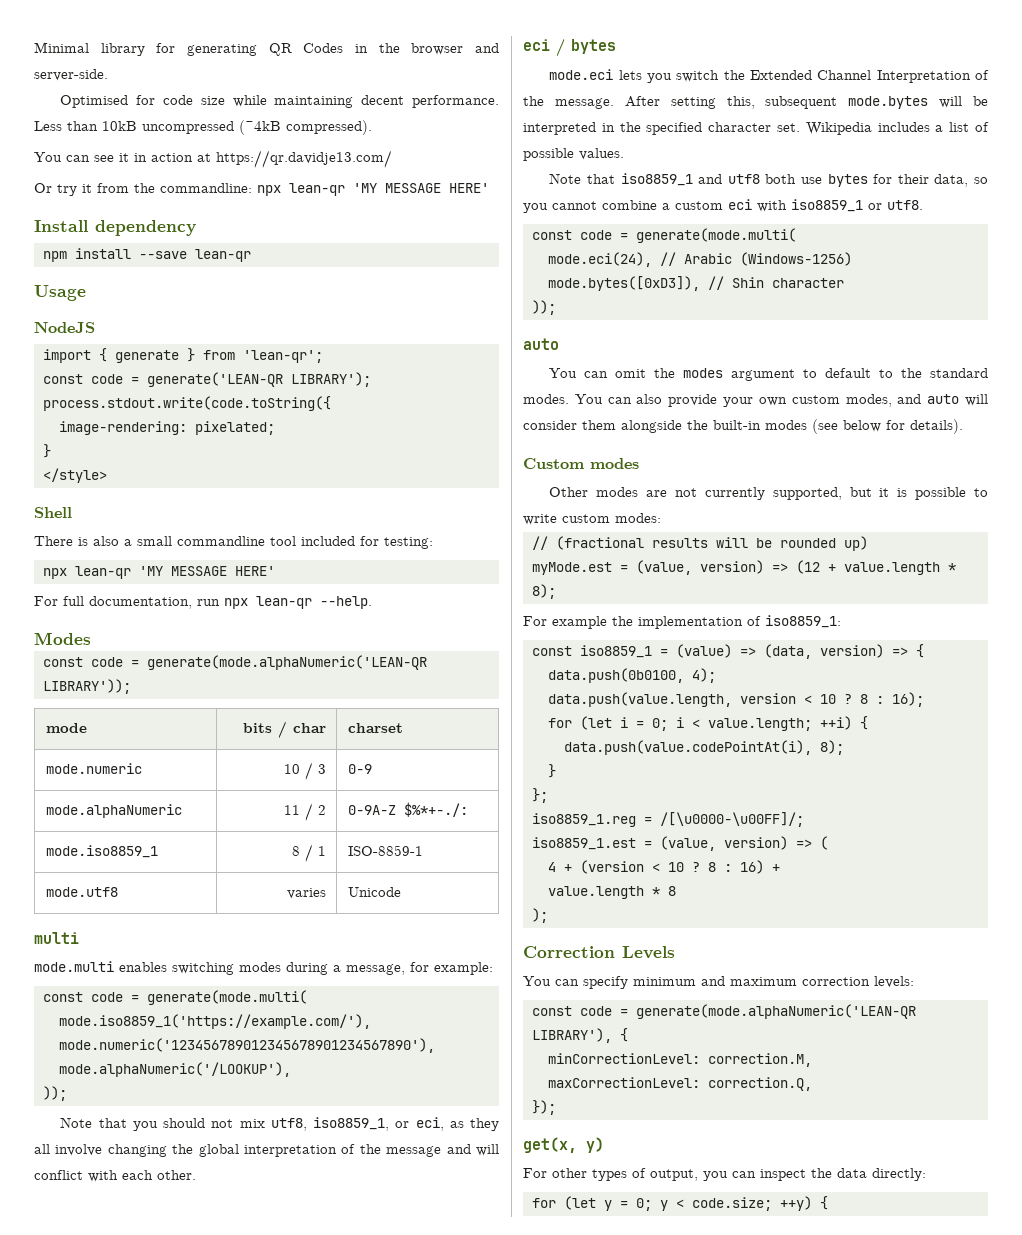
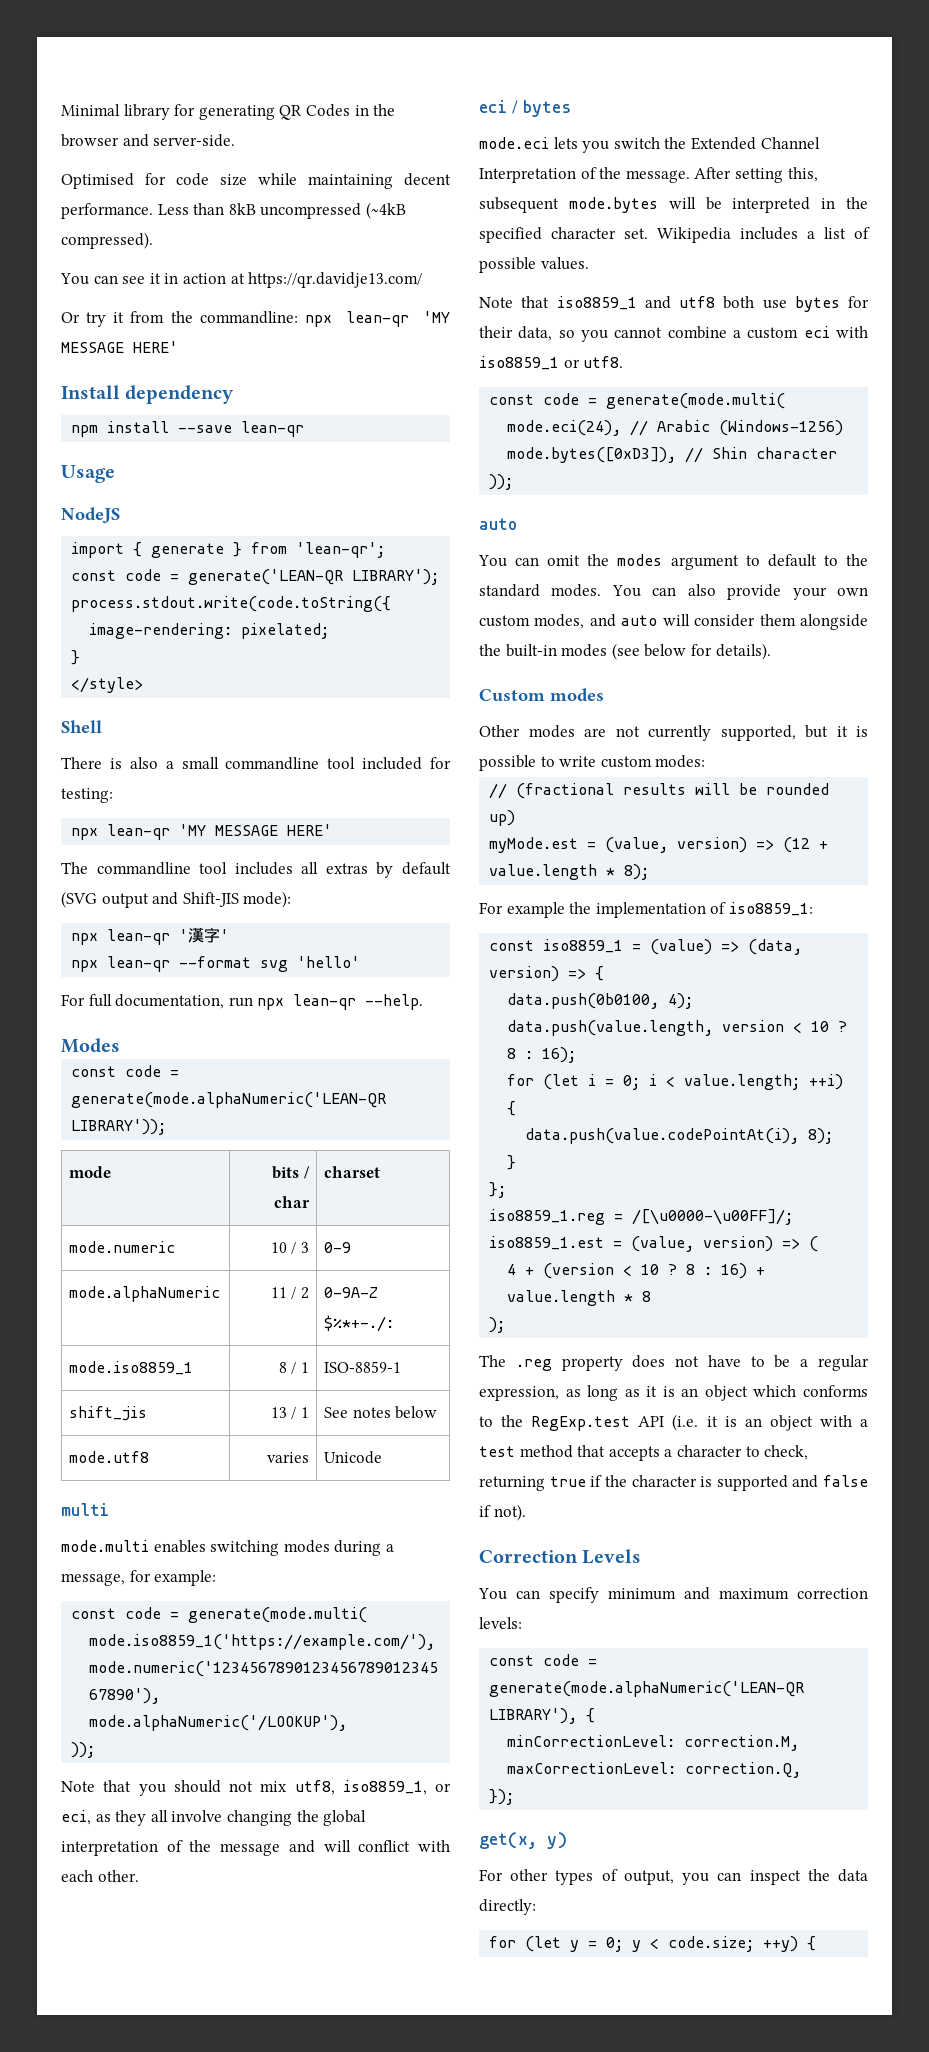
- Less than 10kB uncompressed (~4kB compressed).
+ Less than 8kB uncompressed (~4kB compressed).
+ The commandline tool includes all extras by default (SVG output and Shift-JIS mode):
+ npx lean-qr '漢字'
+ npx lean-qr --format svg 'hello'
+ shift_jis | 13 / 1 | See notes below
+ The .reg property does not have to be a regular expression, as long as it is an object which conforms to the RegExp.test API (i.e. it is an object with a test method that accepts a character to check, returning true if the character is supported and false if not).

